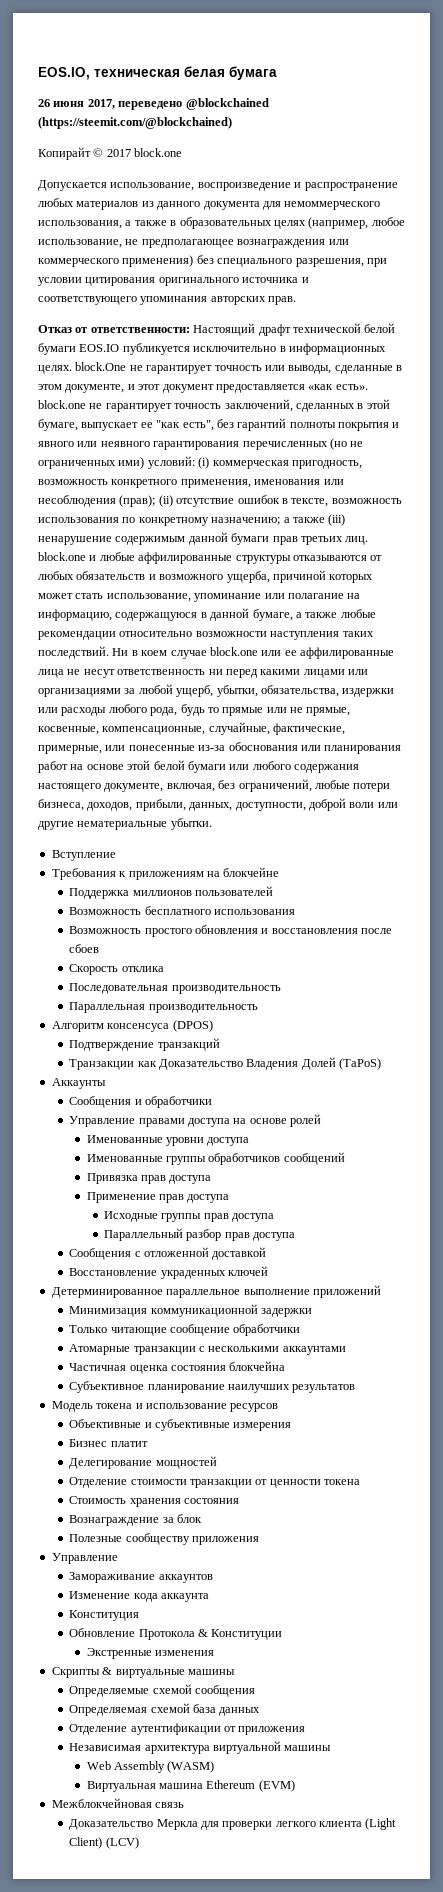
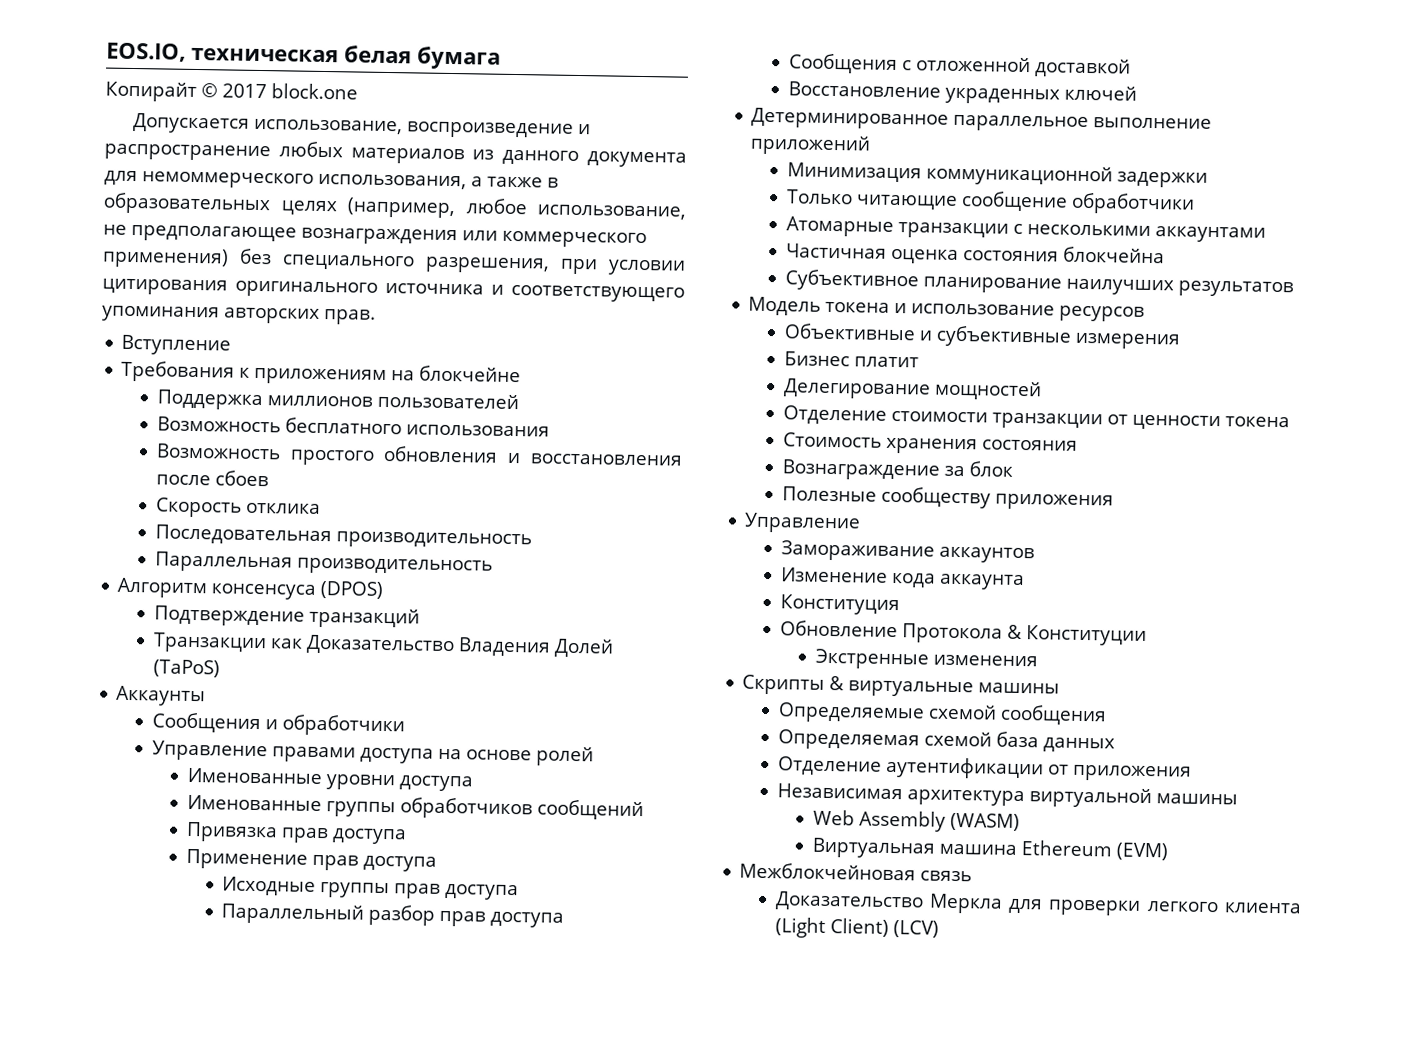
- 26 июня 2017, переведено @blockchained (https://steemit.com/@blockchained)
- Отказ от ответственности: Настоящий драфт технической белой бумаги EOS.IO публикуется исключительно в информационных целях. block.One не гарантирует точность или выводы, сделанные в этом документе, и этот документ предоставляется «как есть». block.one не гарантирует точность заключений, сделанных в этой бумаге, выпускает ее "как есть", без гарантий полноты покрытия и явного или неявного гарантирования перечисленных (но не ограниченных ими) условий: (i) коммерческая пригодность, возможность конкретного применения, именования или несоблюдения (прав); (ii) отсутствие ошибок в тексте, возможность использования по конкретному назначению; а также (iii) ненарушение содержимым данной бумаги прав третьих лиц. block.one и любые аффилированные структуры отказываются от любых обязательств и возможного ущерба, причиной которых может стать использование, упоминание или полагание на информацию, содержащуюся в данной бумаге, а также любые рекомендации относительно возможности наступления таких последствий. Ни в коем случае block.one или ее аффилированные лица не несут ответственность ни перед какими лицами или организациями за любой ущерб, убытки, обязательства, издержки или расходы любого рода, будь то прямые или не прямые, косвенные, компенсационные, случайные, фактические, примерные, или понесенные из-за обоснования или планирования работ на основе этой белой бумаги или любого содержания настоящего документе, включая, без ограничений, любые потери бизнеса, доходов, прибыли, данных, доступности, доброй воли или другие нематериальные убытки.

